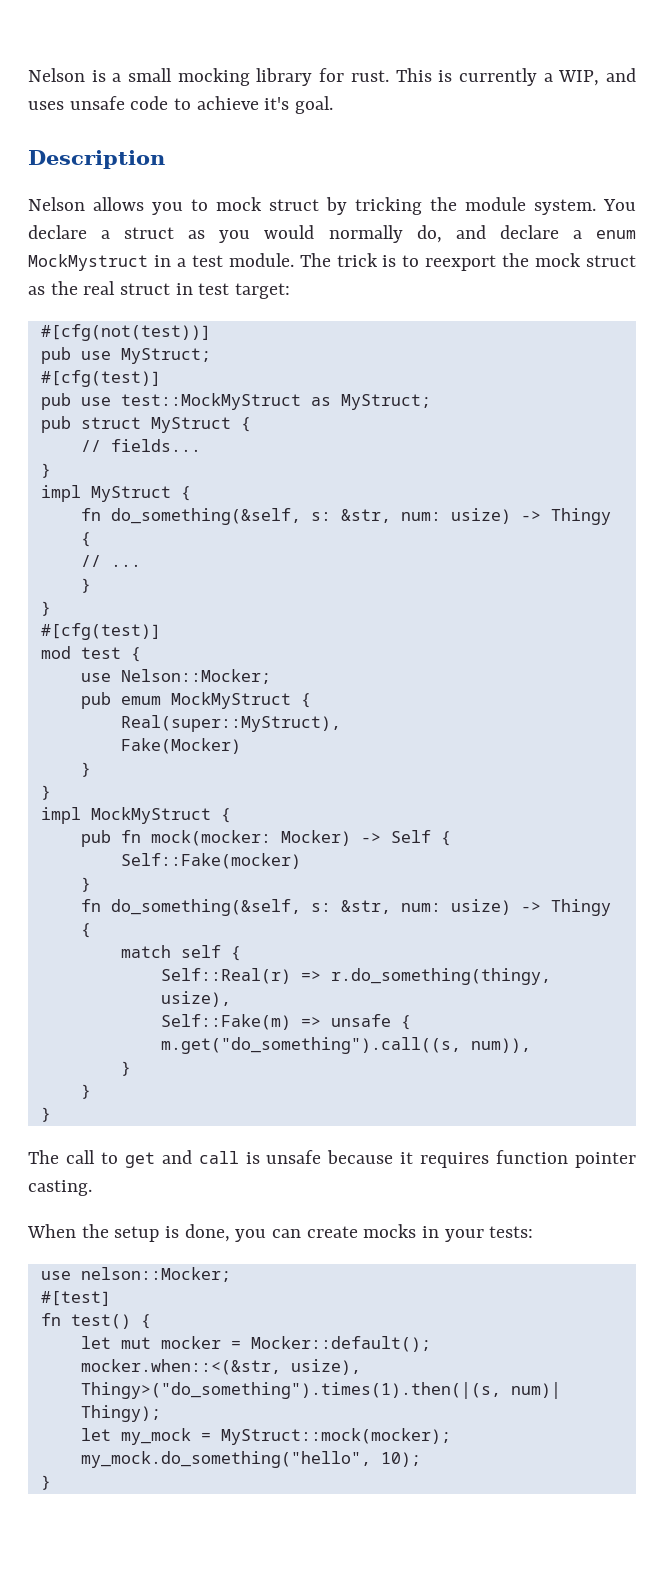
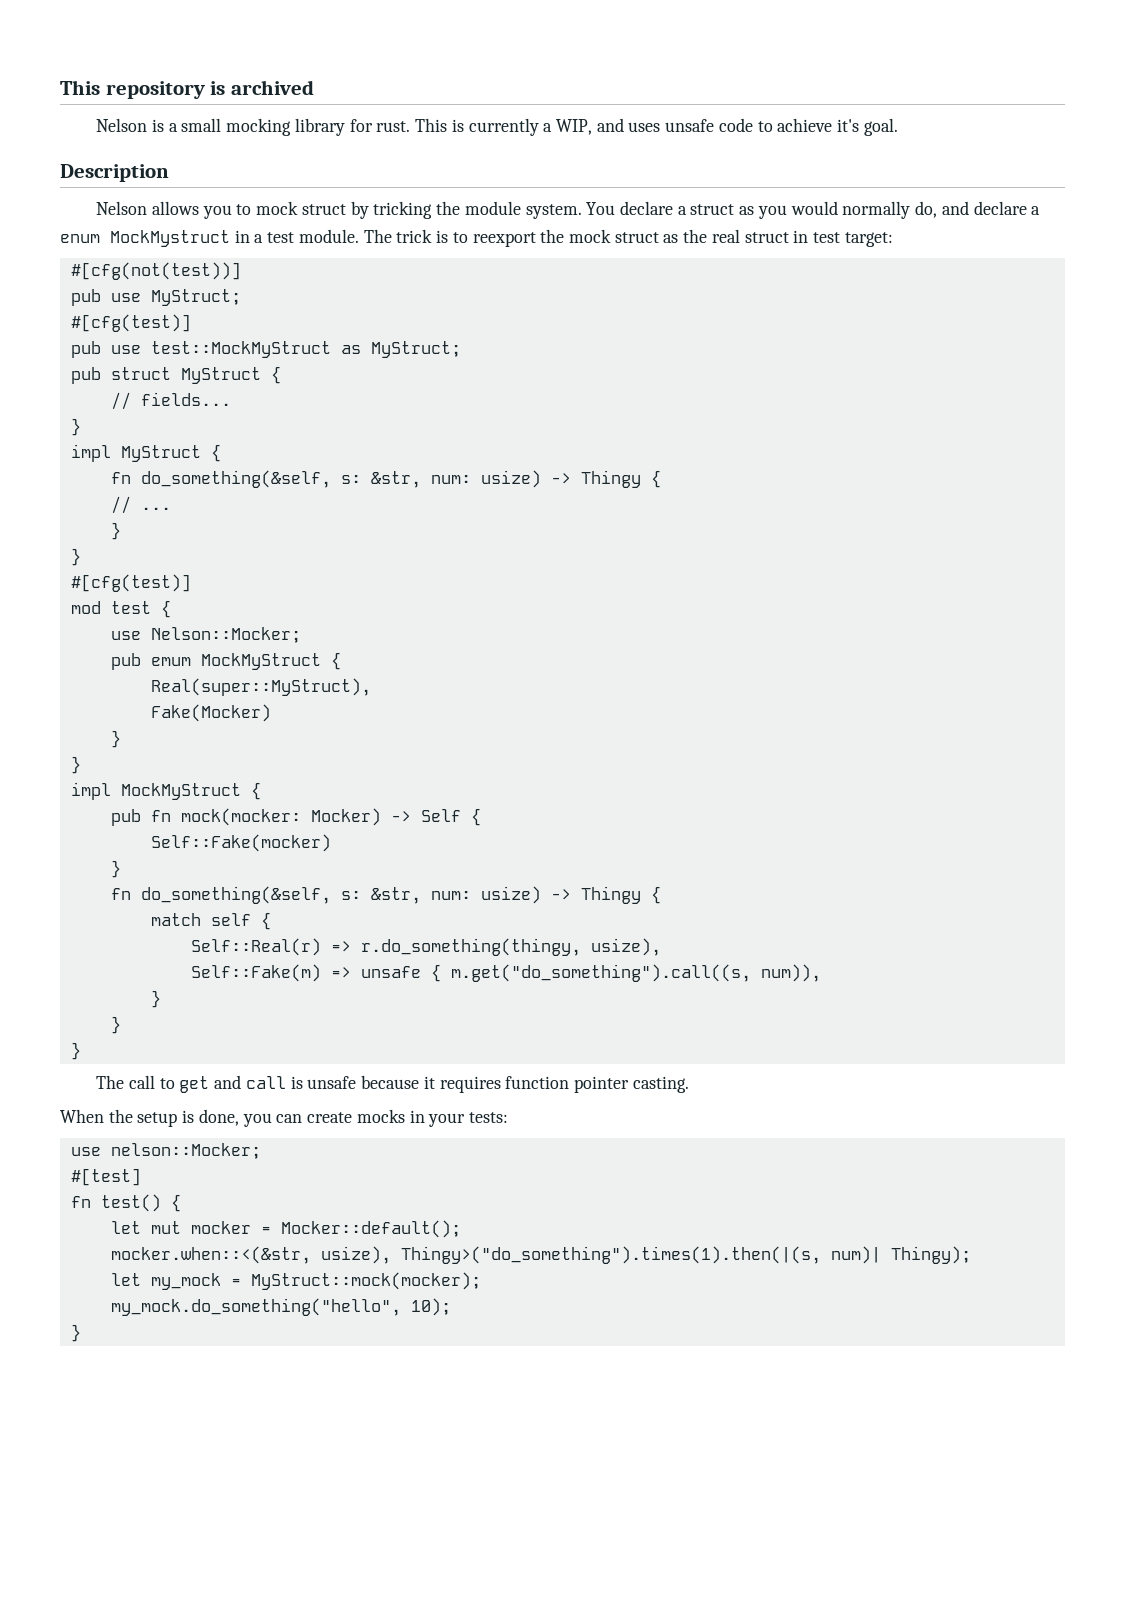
+ This repository is archived

